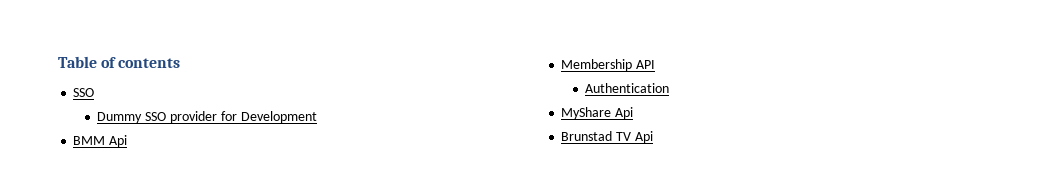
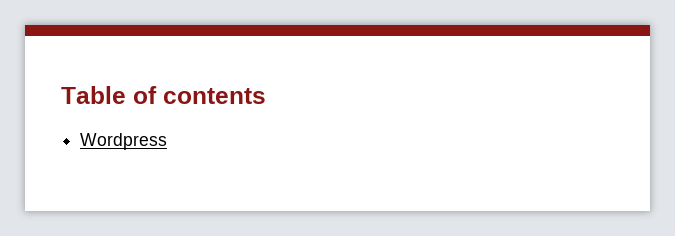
  Table of contents
- SSO
- Dummy SSO provider for Development
- BMM Api
- Membership API
- Authentication
- MyShare Api
- Brunstad TV Api
+ Wordpress

